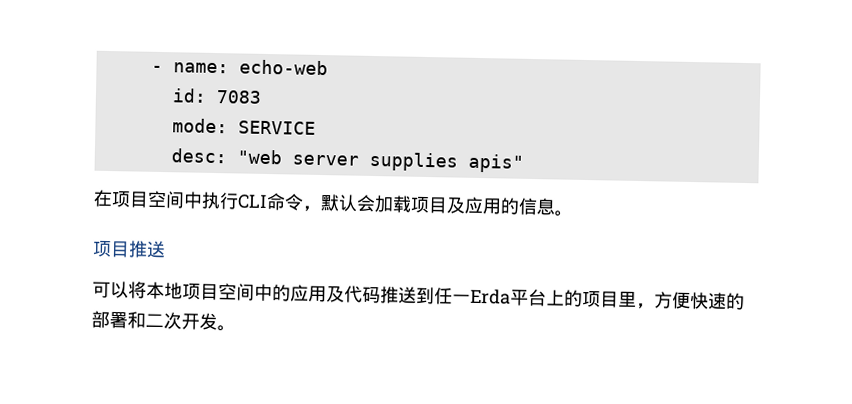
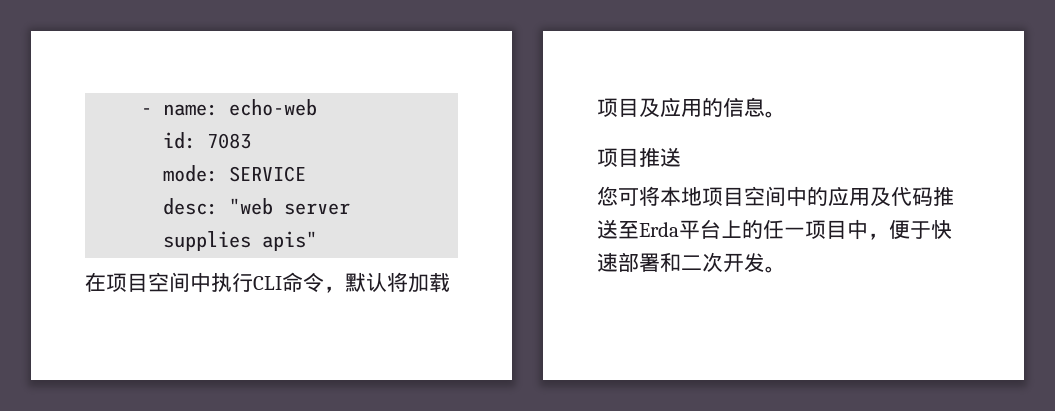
- 在项目空间中执行CLI命令，默认会加载项目及应用的信息。
+ 在项目空间中执行CLI命令，默认将加载项目及应用的信息。
- 可以将本地项目空间中的应用及代码推送到任一Erda平台上的项目里，方便快速的部署和二次开发。
+ 您可将本地项目空间中的应用及代码推送至Erda平台上的任一项目中，便于快速部署和二次开发。

